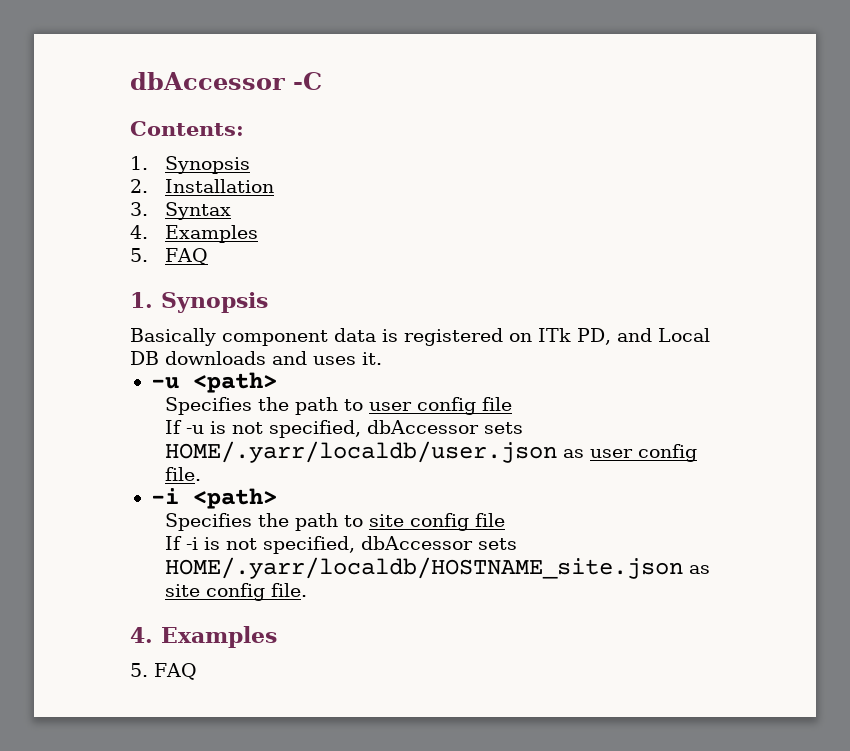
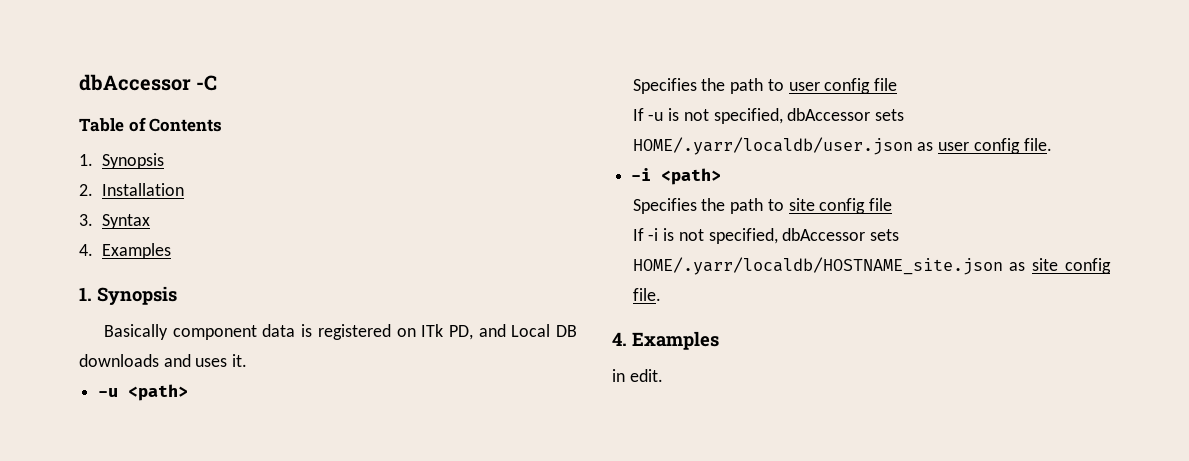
- Contents:
+ Table of Contents
  3. Syntax
  4. Examples
- 5. FAQ
  If -i is not specified, dbAccessor sets HOME/.yarr/localdb/HOSTNAME_site.json as site config file.
  4. Examples
- 5. FAQ
+ in edit.

